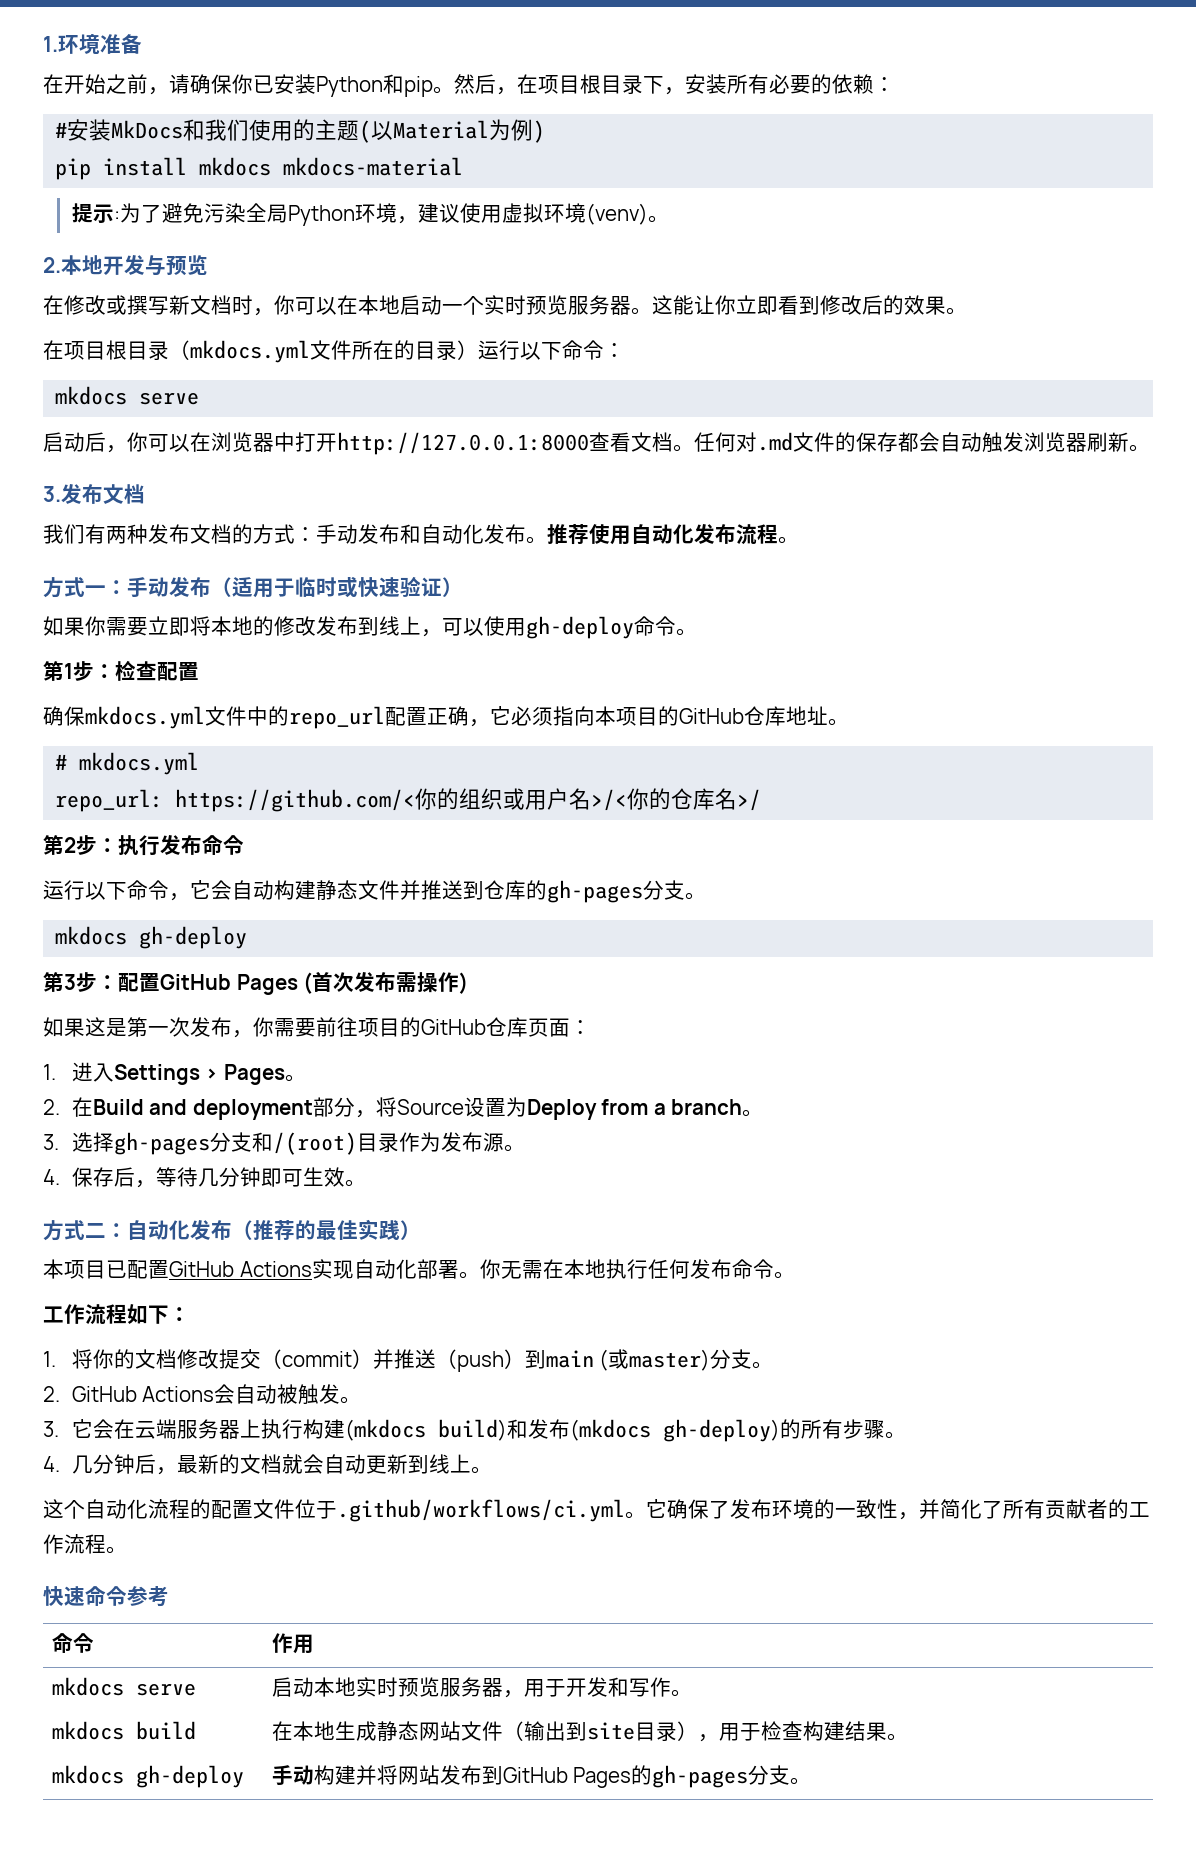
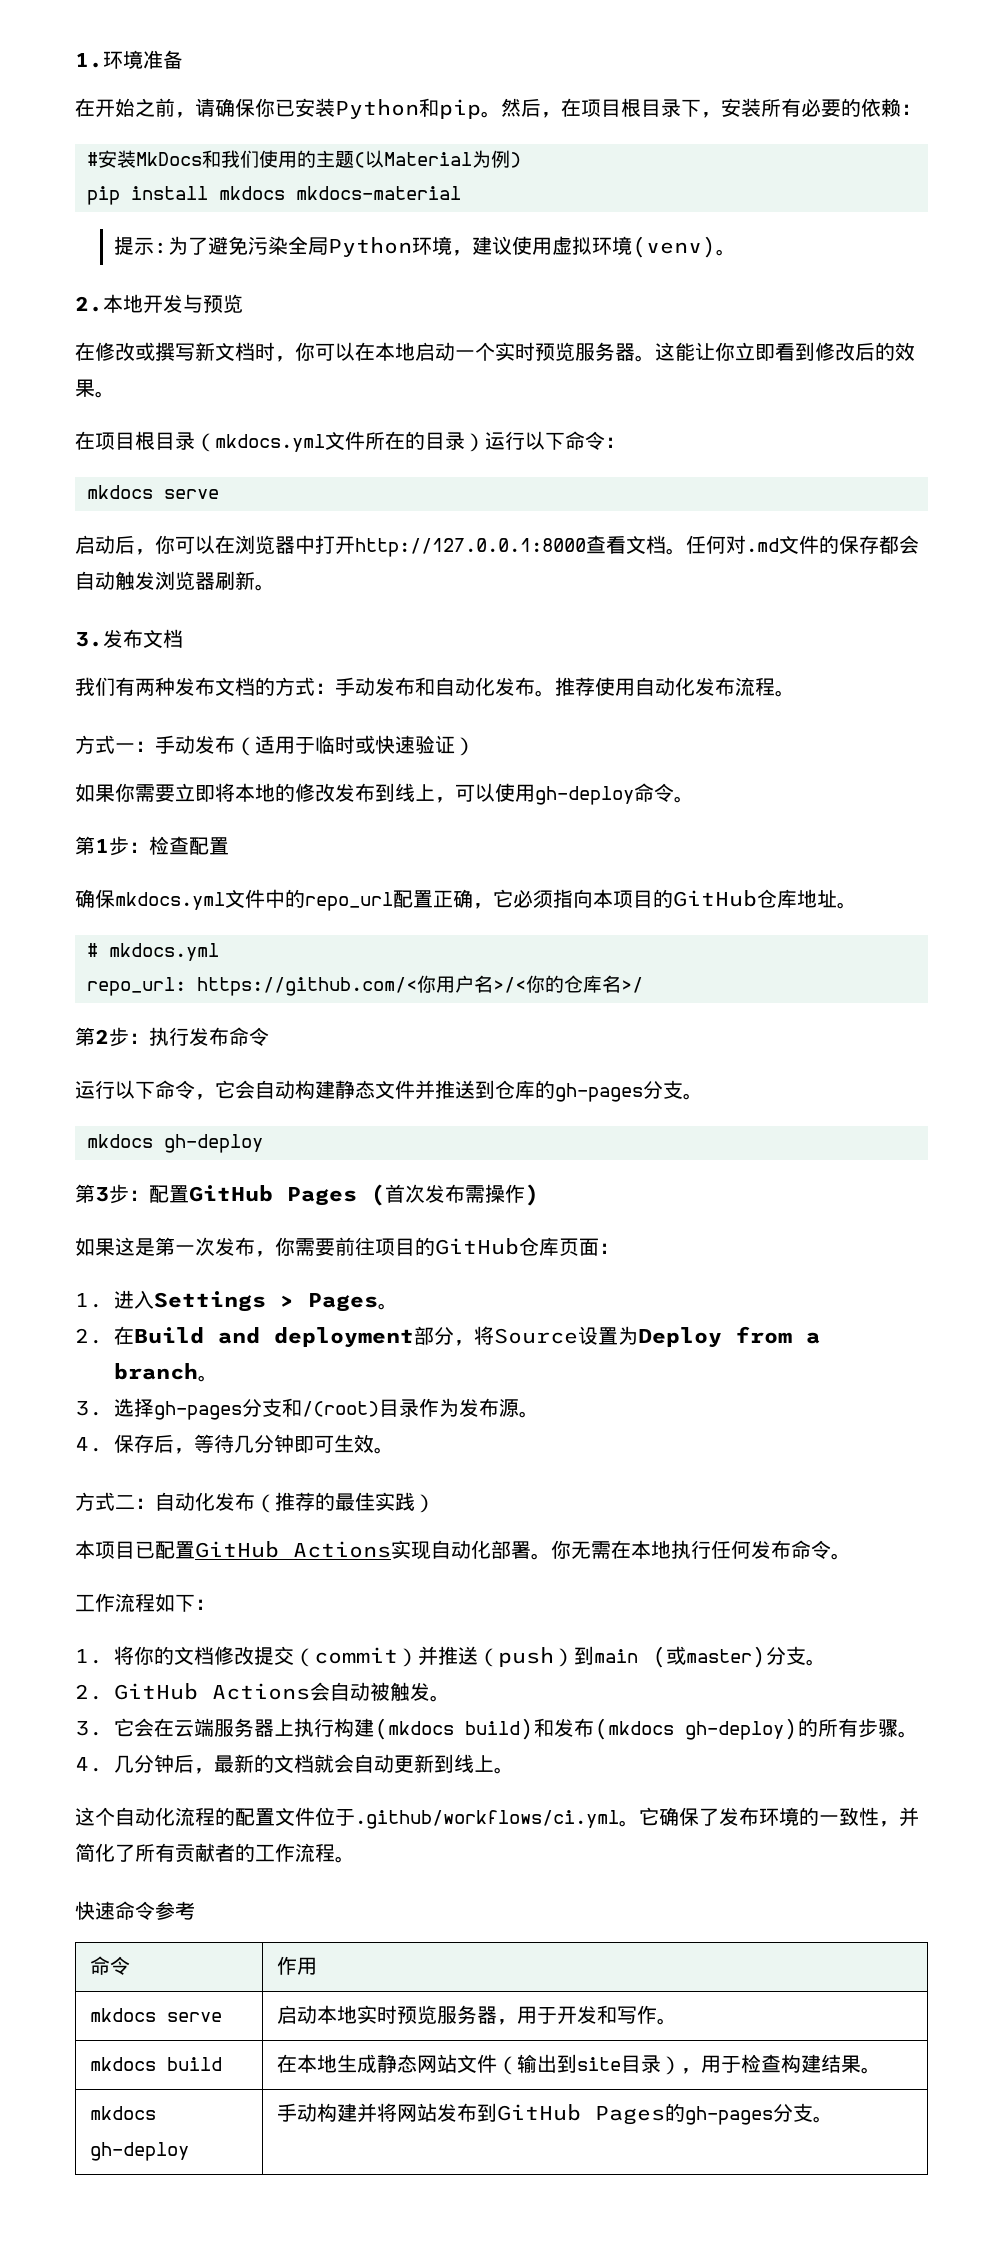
- repo_url: https://github.com/<你的组织或用户名>/<你的仓库名>/
+ repo_url: https://github.com/<你用户名>/<你的仓库名>/

